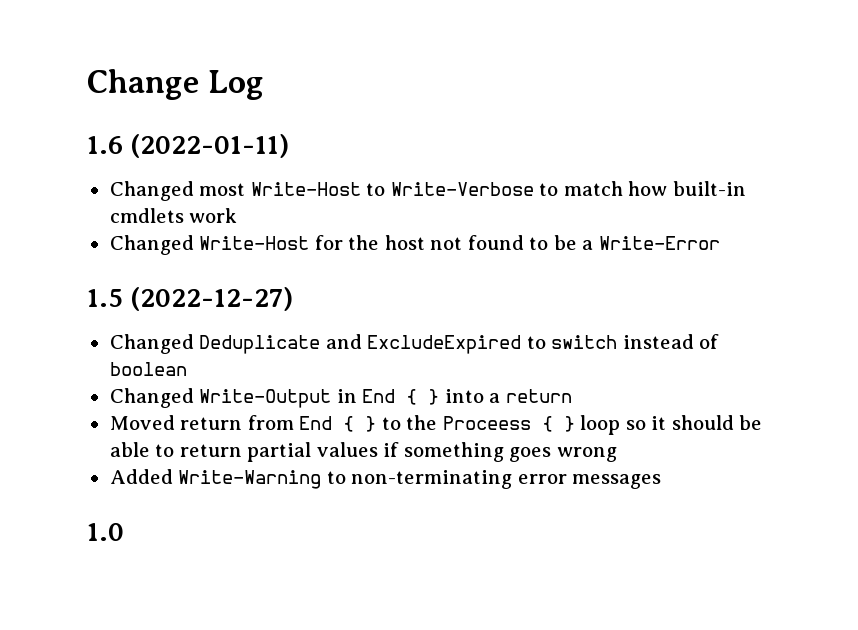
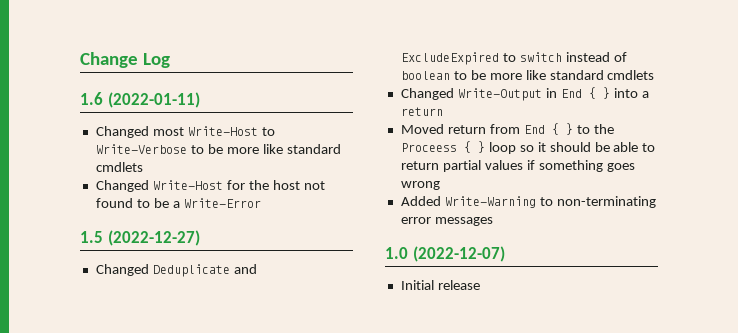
- Changed most Write-Host to Write-Verbose to match how built-in cmdlets work
+ Changed most Write-Host to Write-Verbose to be more like standard cmdlets
- Changed Deduplicate and ExcludeExpired to switch instead of boolean
+ Changed Deduplicate and ExcludeExpired to switch instead of boolean to be more like standard cmdlets
- 1.0
+ 1.0 (2022-12-07)
+ Initial release

